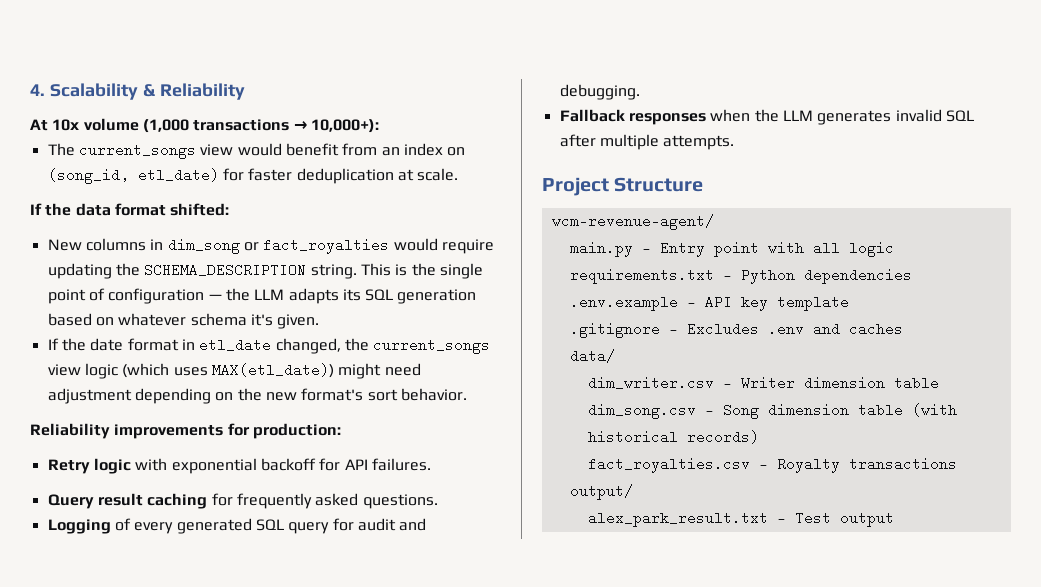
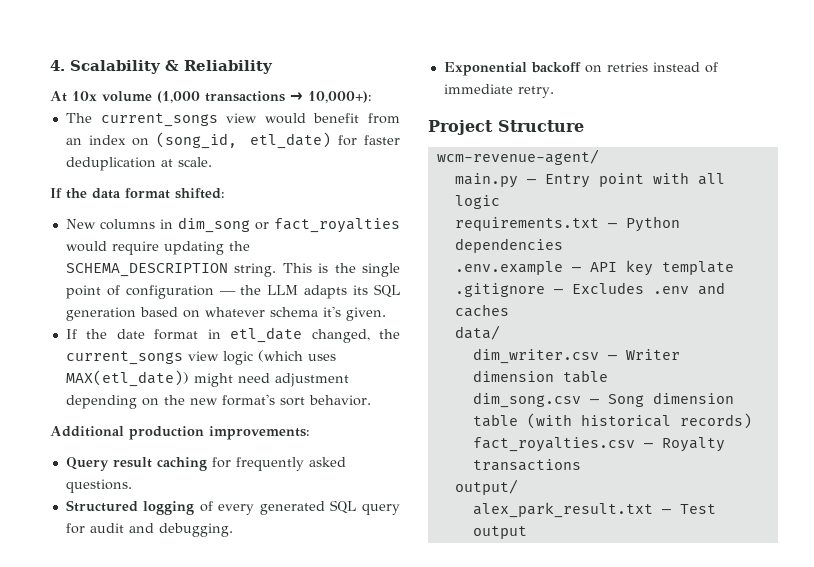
- Reliability improvements for production:
- Retry logic with exponential backoff for API failures.
+ Additional production improvements:
- Logging of every generated SQL query for audit and debugging.
+ Structured logging of every generated SQL query for audit and debugging.
- Fallback responses when the LLM generates invalid SQL after multiple attempts.
+ Exponential backoff on retries instead of immediate retry.

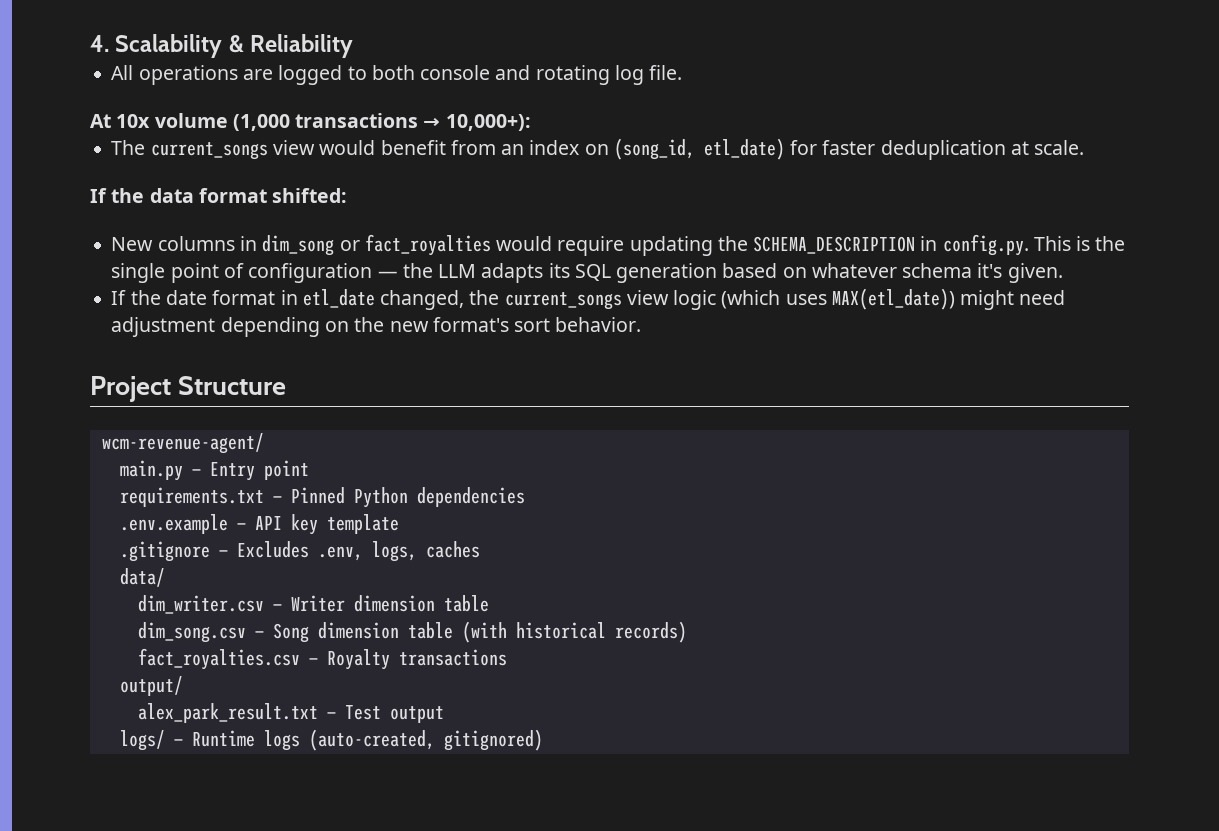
+ All operations are logged to both console and rotating log file.
- New columns in dim_song or fact_royalties would require updating the SCHEMA_DESCRIPTION string. This is the single point of configuration — the LLM adapts its SQL generation based on whatever schema it's given.
+ New columns in dim_song or fact_royalties would require updating the SCHEMA_DESCRIPTION in config.py. This is the single point of configuration — the LLM adapts its SQL generation based on whatever schema it's given.
- Additional production improvements:
- Query result caching for frequently asked questions.
- Structured logging of every generated SQL query for audit and debugging.
- Exponential backoff on retries instead of immediate retry.
- main.py — Entry point with all logic
+ main.py — Entry point
- requirements.txt — Python dependencies
+ requirements.txt — Pinned Python dependencies
- .gitignore — Excludes .env and caches
+ .gitignore — Excludes .env, logs, caches
+ logs/ — Runtime logs (auto-created, gitignored)

